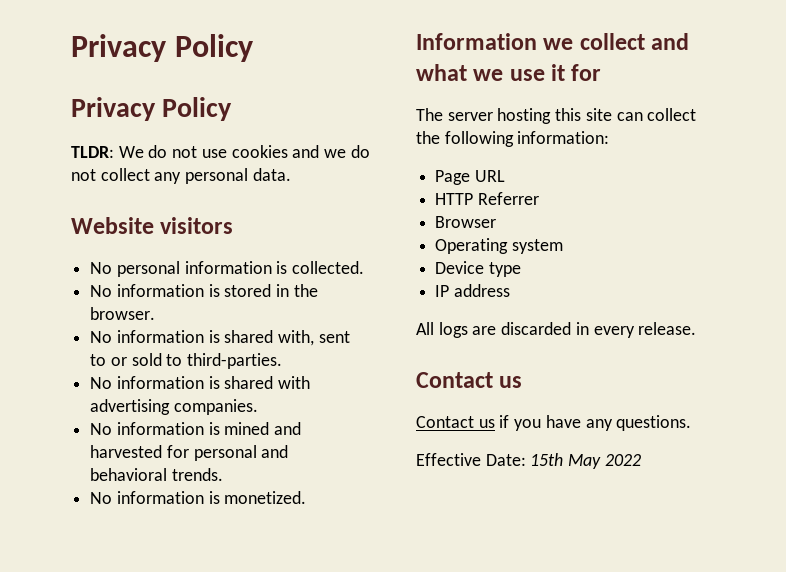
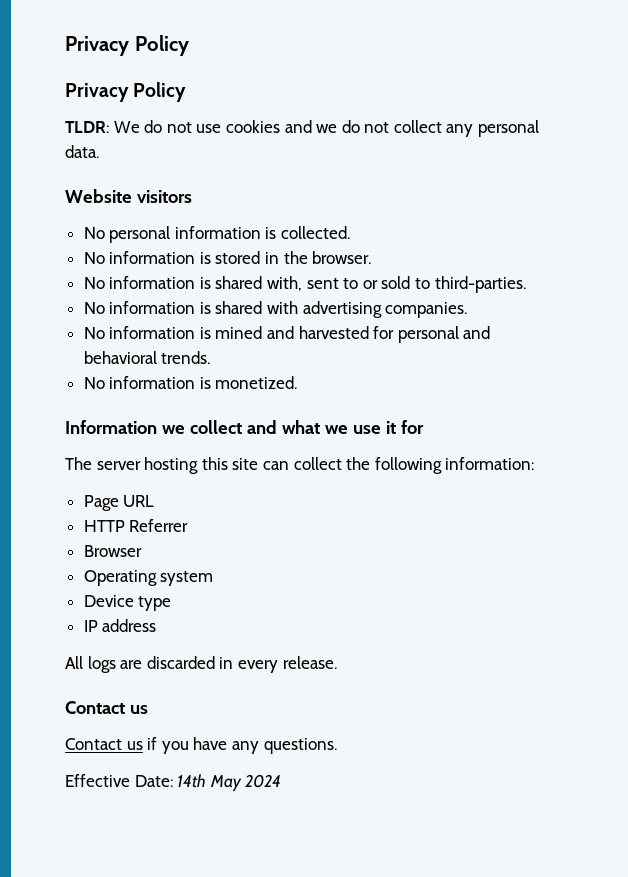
- Effective Date: 15th May 2022
+ Effective Date: 14th May 2024

